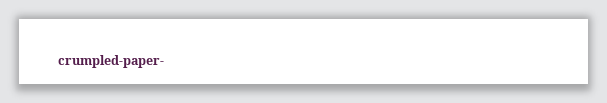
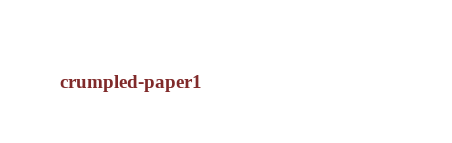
- crumpled-paper-
+ crumpled-paper1

